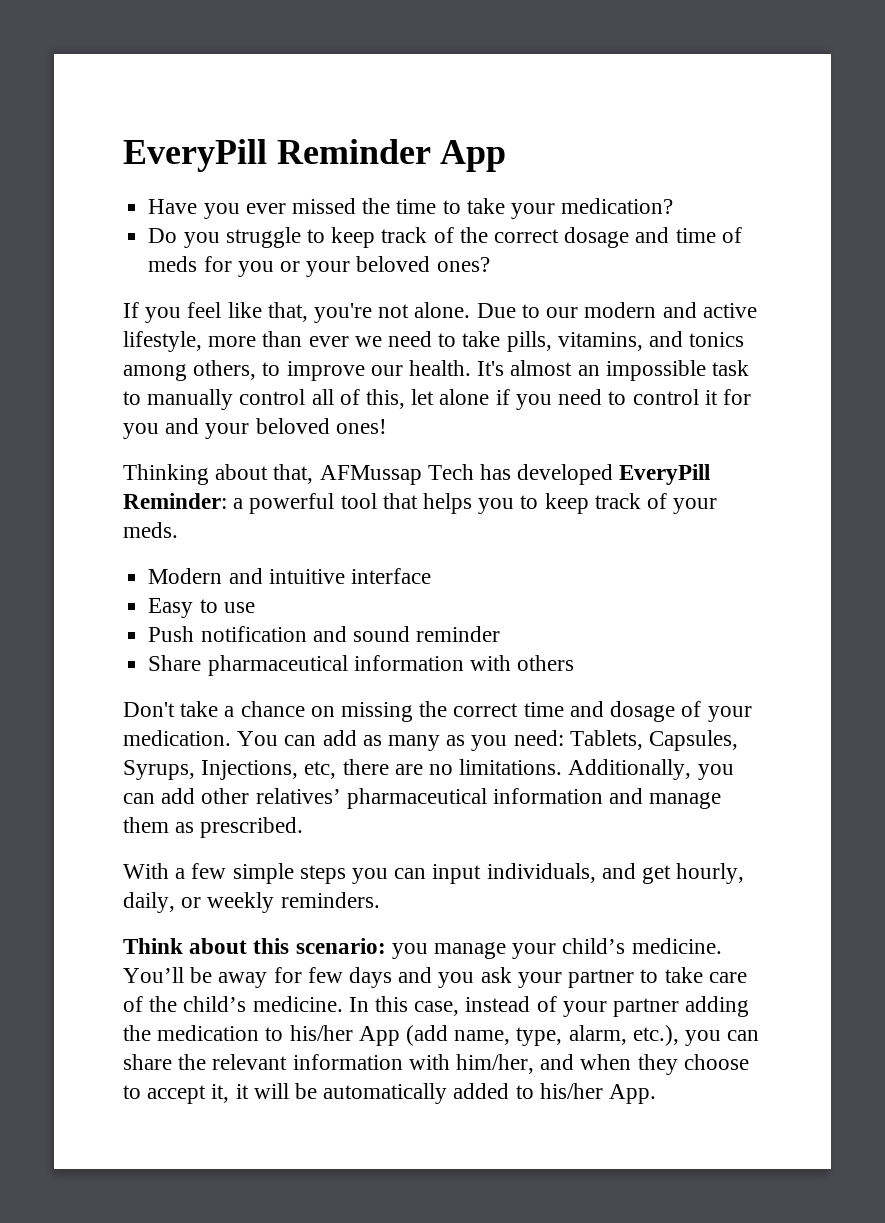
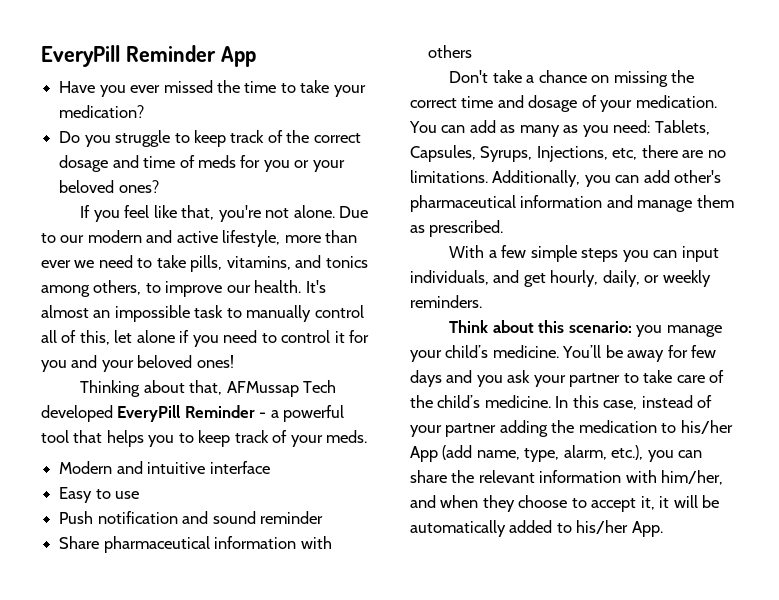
- Thinking about that, AFMussap Tech has developed EveryPill Reminder: a powerful tool that helps you to keep track of your meds.
+ Thinking about that, AFMussap Tech developed EveryPill Reminder - a powerful tool that helps you to keep track of your meds.
- Additionally, you can add other relatives’ pharmaceutical information and manage them as prescribed.
+ Additionally, you can add other's pharmaceutical information and manage them as prescribed.

